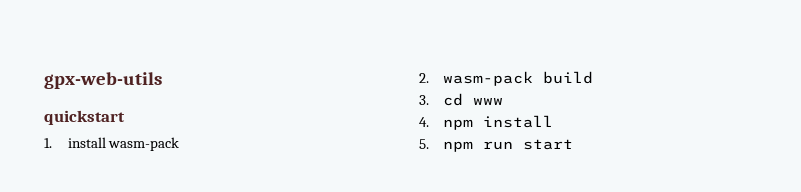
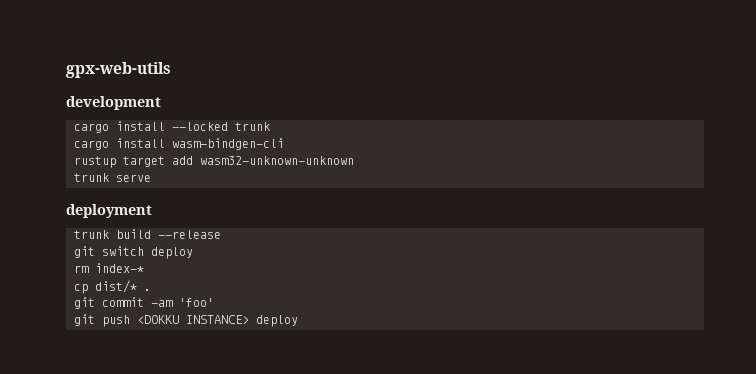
- quickstart
- 1. install wasm-pack
- 2. wasm-pack build
- 3. cd www
- 4. npm install
- 5. npm run start
+ development
+ cargo install --locked trunk
+ cargo install wasm-bindgen-cli
+ rustup target add wasm32-unknown-unknown
+ trunk serve
+ deployment
+ trunk build --release
+ git switch deploy
+ rm index-*
+ cp dist/* .
+ git commit -am 'foo'
+ git push <DOKKU INSTANCE> deploy

